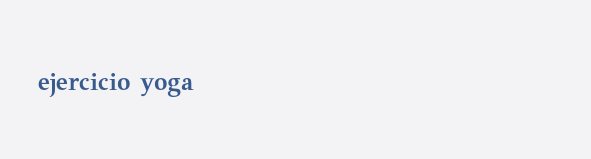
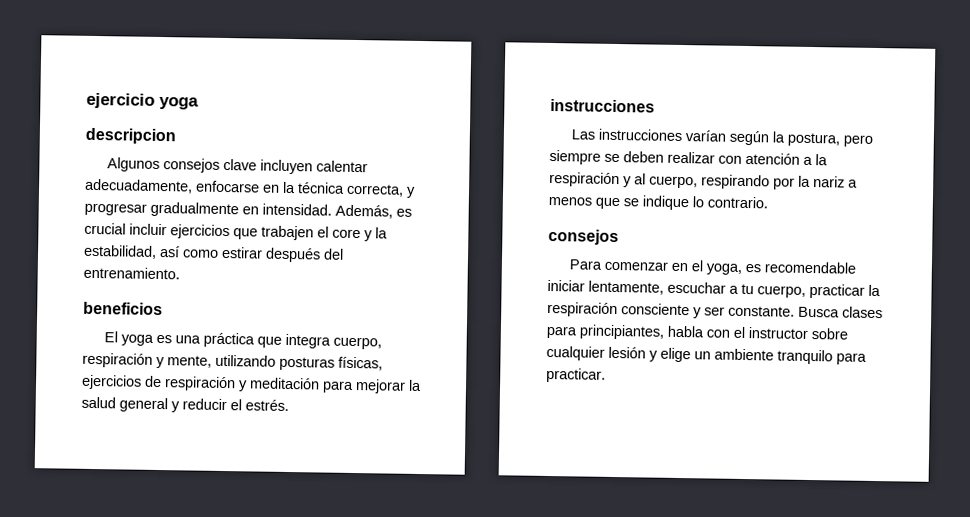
+ descripcion
+ Algunos consejos clave incluyen calentar adecuadamente, enfocarse en la técnica correcta, y progresar gradualmente en intensidad. Además, es crucial incluir ejercicios que trabajen el core y la estabilidad, así como estirar después del entrenamiento.
+ beneficios
+ El yoga es una práctica que integra cuerpo, respiración y mente, utilizando posturas físicas, ejercicios de respiración y meditación para mejorar la salud general y reducir el estrés.
+ instrucciones
+ Las instrucciones varían según la postura, pero siempre se deben realizar con atención a la respiración y al cuerpo, respirando por la nariz a menos que se indique lo contrario.
+ consejos
+ Para comenzar en el yoga, es recomendable iniciar lentamente, escuchar a tu cuerpo, practicar la respiración consciente y ser constante. Busca clases para principiantes, habla con el instructor sobre cualquier lesión y elige un ambiente tranquilo para practicar.

